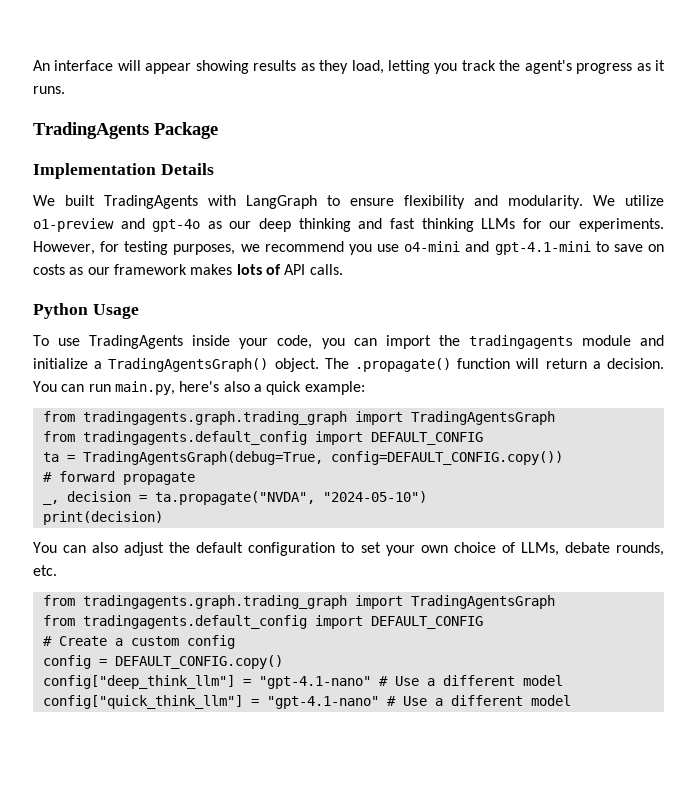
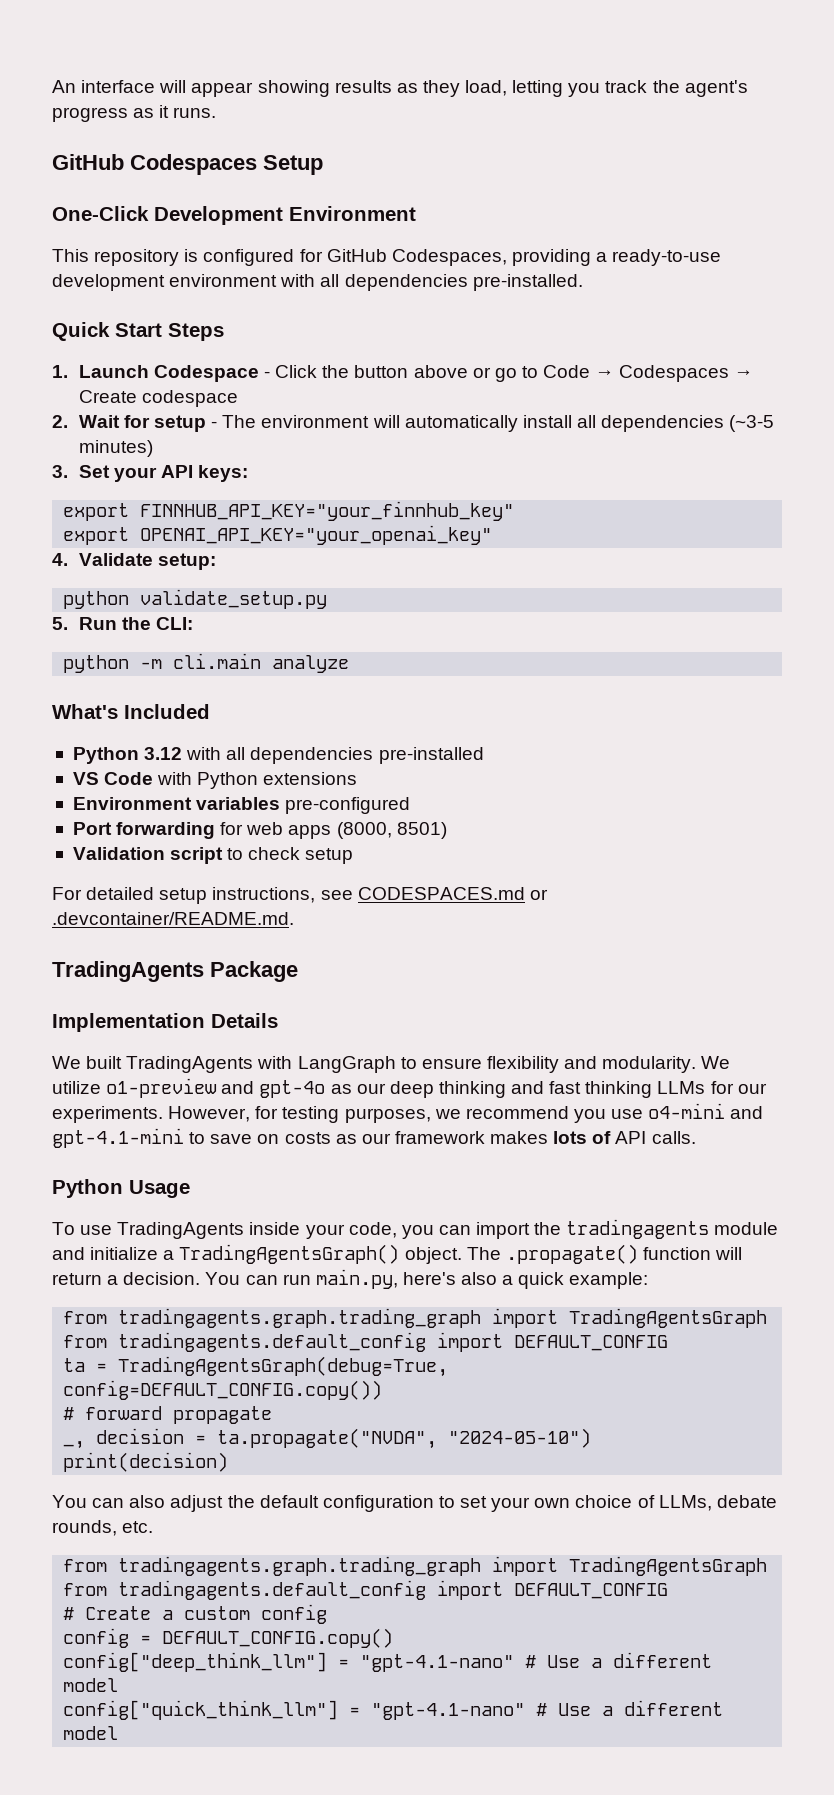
+ GitHub Codespaces Setup
+ One-Click Development Environment
+ This repository is configured for GitHub Codespaces, providing a ready-to-use development environment with all dependencies pre-installed.
+ Quick Start Steps
+ 1. Launch Codespace - Click the button above or go to Code → Codespaces → Create codespace
+ 2. Wait for setup - The environment will automatically install all dependencies (~3-5 minutes)
+ 3. Set your API keys:
+ export FINNHUB_API_KEY="your_finnhub_key"
+ export OPENAI_API_KEY="your_openai_key"
+ 4. Validate setup:
+ python validate_setup.py
+ 5. Run the CLI:
+ python -m cli.main analyze
+ What's Included
+ Python 3.12 with all dependencies pre-installed
+ VS Code with Python extensions
+ Environment variables pre-configured
+ Port forwarding for web apps (8000, 8501)
+ Validation script to check setup
+ For detailed setup instructions, see CODESPACES.md or .devcontainer/README.md.

